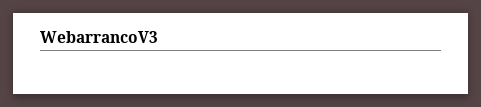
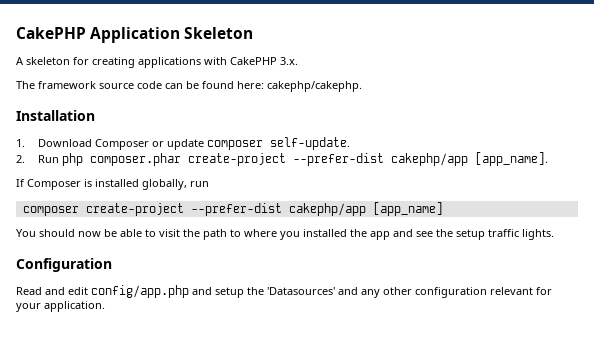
- WebarrancoV3
+ CakePHP Application Skeleton
+ A skeleton for creating applications with CakePHP 3.x.
+ The framework source code can be found here: cakephp/cakephp.
+ Installation
+ 1. Download Composer or update composer self-update.
+ 2. Run php composer.phar create-project --prefer-dist cakephp/app [app_name].
+ If Composer is installed globally, run
+ composer create-project --prefer-dist cakephp/app [app_name]
+ You should now be able to visit the path to where you installed the app and see the setup traffic lights.
+ Configuration
+ Read and edit config/app.php and setup the 'Datasources' and any other configuration relevant for your application.

